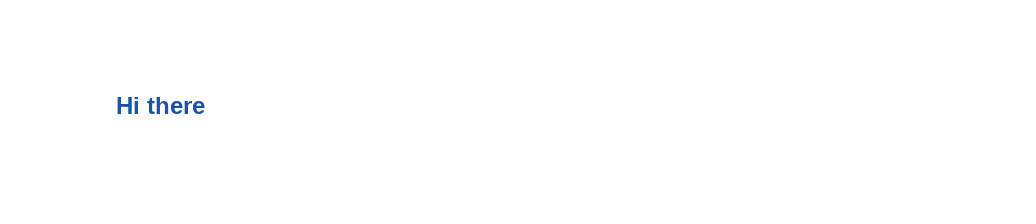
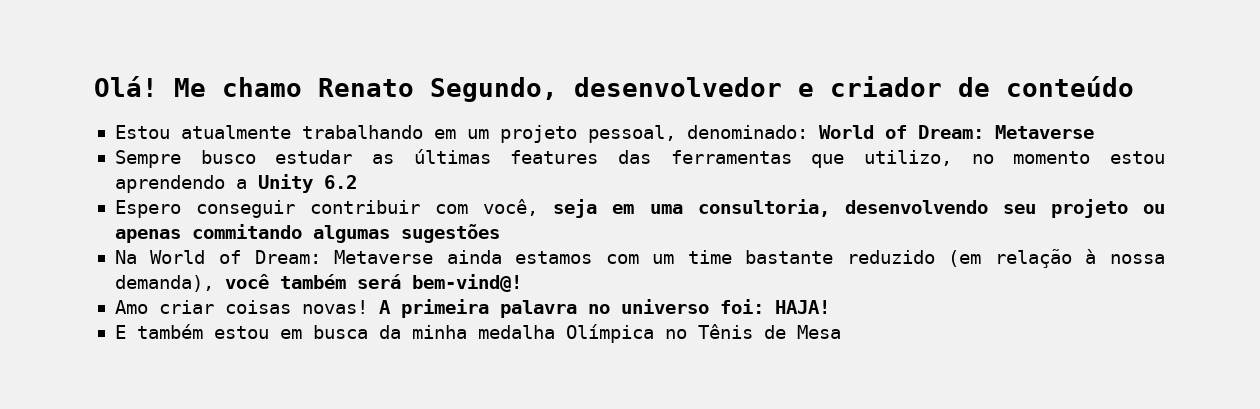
- Hi there
+ Olá! Me chamo Renato Segundo, desenvolvedor e criador de conteúdo
+ Estou atualmente trabalhando em um projeto pessoal, denominado: World of Dream: Metaverse
+ Sempre busco estudar as últimas features das ferramentas que utilizo, no momento estou aprendendo a Unity 6.2
+ Espero conseguir contribuir com você, seja em uma consultoria, desenvolvendo seu projeto ou apenas commitando algumas sugestões
+ Na World of Dream: Metaverse ainda estamos com um time bastante reduzido (em relação à nossa demanda), você também será bem-vind@!
+ Amo criar coisas novas! A primeira palavra no universo foi: HAJA!
+ E também estou em busca da minha medalha Olímpica no Tênis de Mesa

